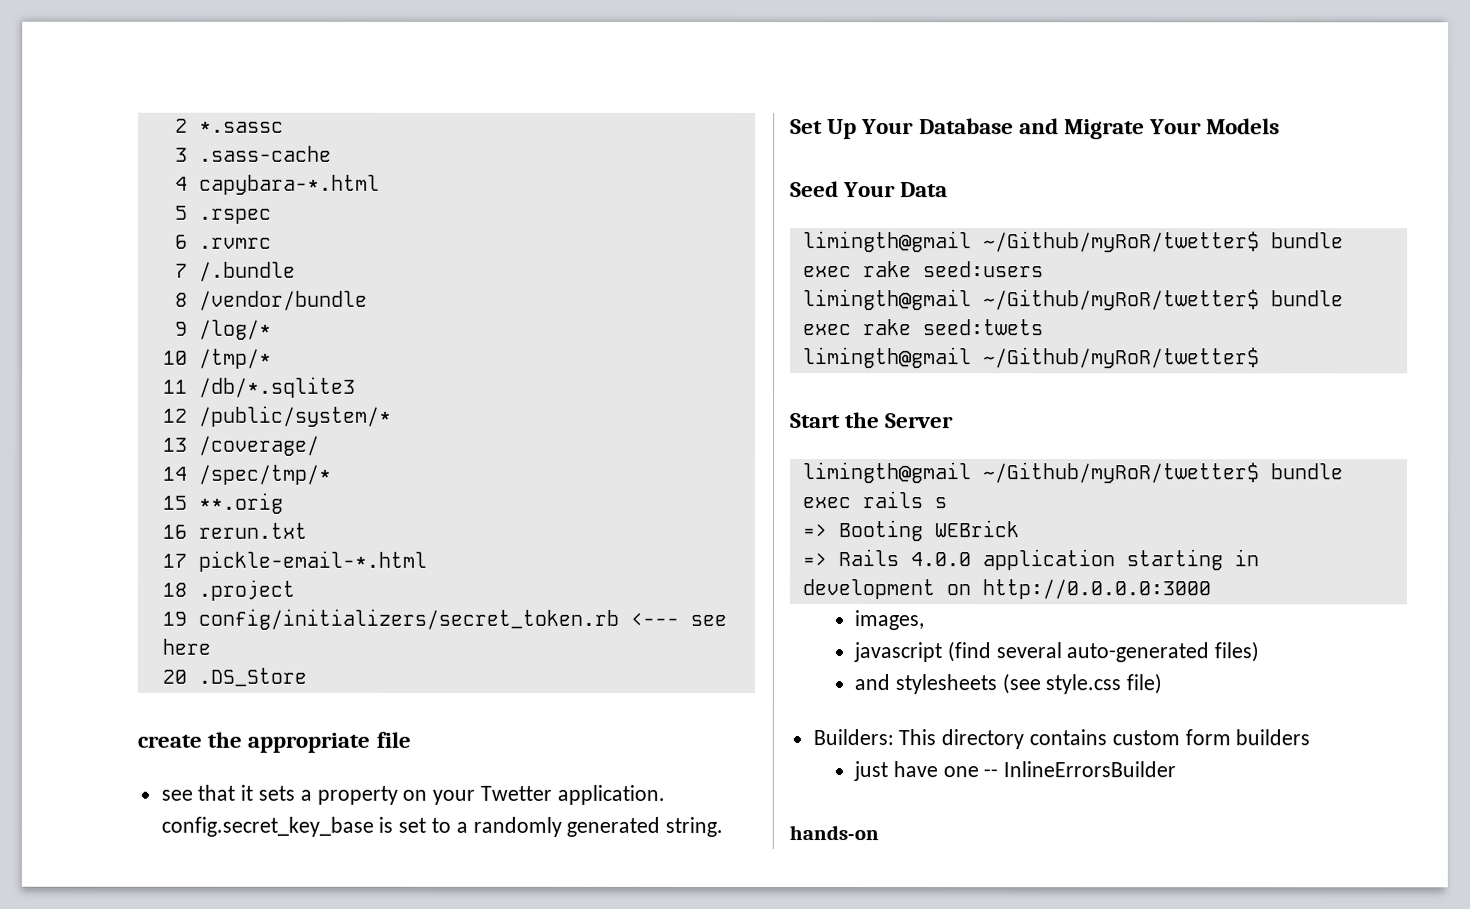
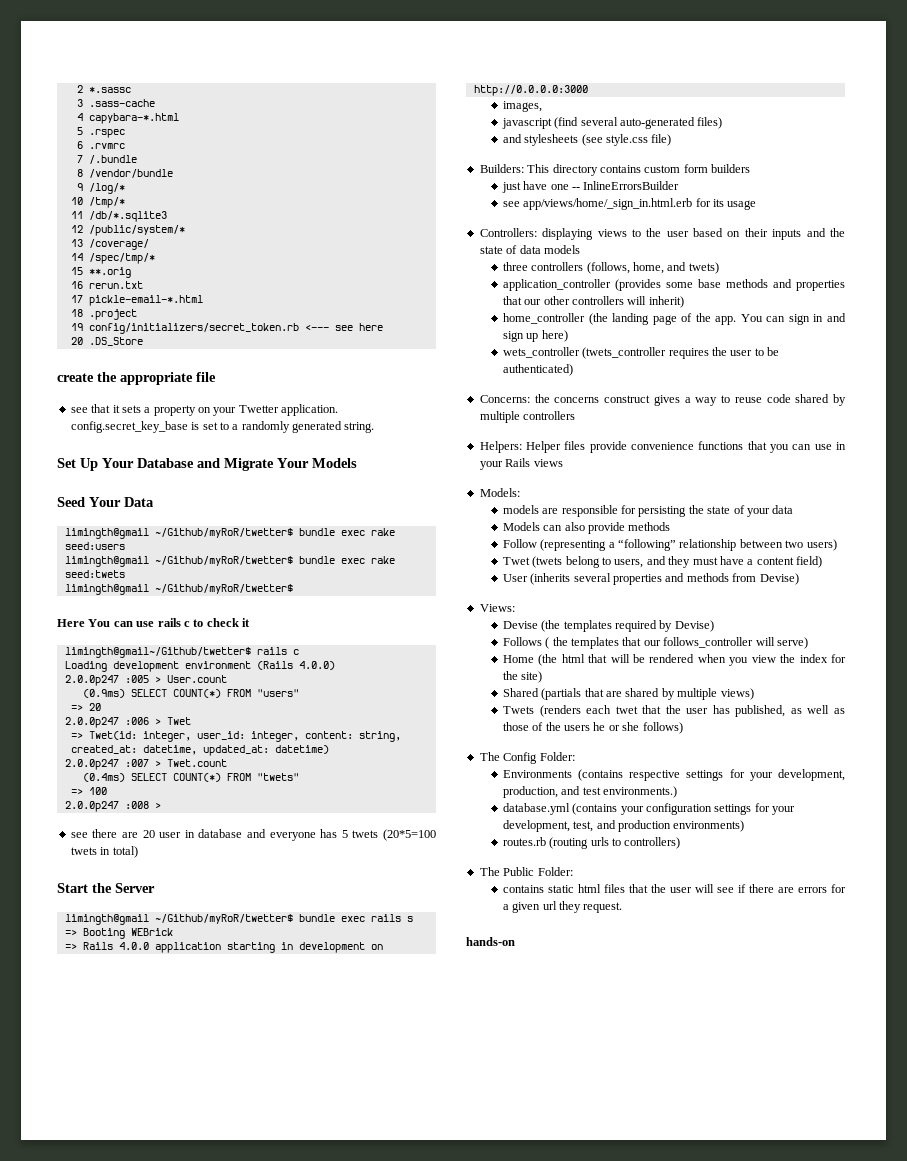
+ Here You can use rails c to check it
+ limingth@gmail~/Github/twetter$ rails c
+ Loading development environment (Rails 4.0.0)
+ 2.0.0p247 :005 > User.count
+ (0.9ms) SELECT COUNT(*) FROM "users"
+ => 20
+ 2.0.0p247 :006 > Twet
+ => Twet(id: integer, user_id: integer, content: string, created_at: datetime, updated_at: datetime)
+ 2.0.0p247 :007 > Twet.count
+ (0.4ms) SELECT COUNT(*) FROM "twets"
+ => 100
+ 2.0.0p247 :008 >
+ see there are 20 user in database and everyone has 5 twets (20*5=100 twets in total)
+ see app/views/home/_sign_in.html.erb for its usage
+ Controllers: displaying views to the user based on their inputs and the state of data models
+ three controllers (follows, home, and twets)
+ application_controller (provides some base methods and properties that our other controllers will inherit)
+ home_controller (the landing page of the app. You can sign in and sign up here)
+ wets_controller (twets_controller requires the user to be authenticated)
+ Concerns: the concerns construct gives a way to reuse code shared by multiple controllers
+ Helpers: Helper files provide convenience functions that you can use in your Rails views
+ Models:
+ models are responsible for persisting the state of your data
+ Models can also provide methods
+ Follow (representing a “following” relationship between two users)
+ Twet (twets belong to users, and they must have a content field)
+ User (inherits several properties and methods from Devise)
+ Views:
+ Devise (the templates required by Devise)
+ Follows ( the templates that our follows_controller will serve)
+ Home (the html that will be rendered when you view the index for the site)
+ Shared (partials that are shared by multiple views)
+ Twets (renders each twet that the user has published, as well as those of the users he or she follows)
+ The Config Folder:
+ Environments (contains respective settings for your development, production, and test environments.)
+ database.yml (contains your configuration settings for your development, test, and production environments)
+ routes.rb (routing urls to controllers)
+ The Public Folder:
+ contains static html files that the user will see if there are errors for a given url they request.

